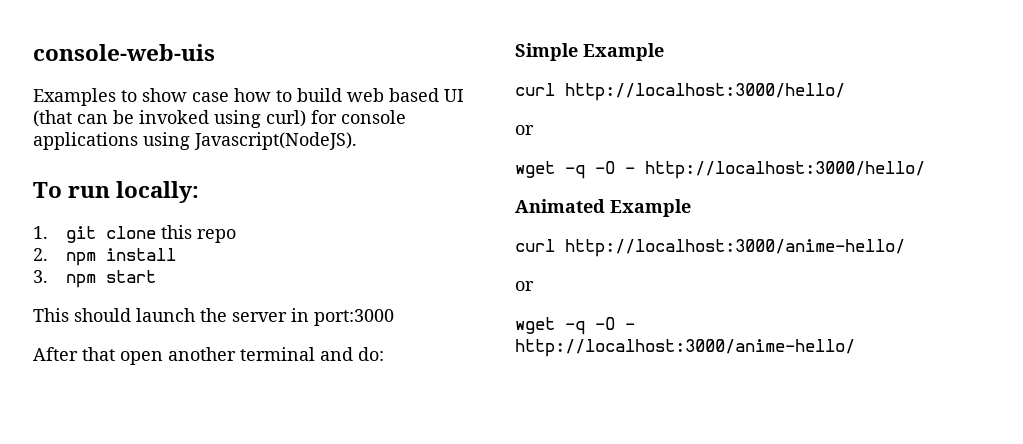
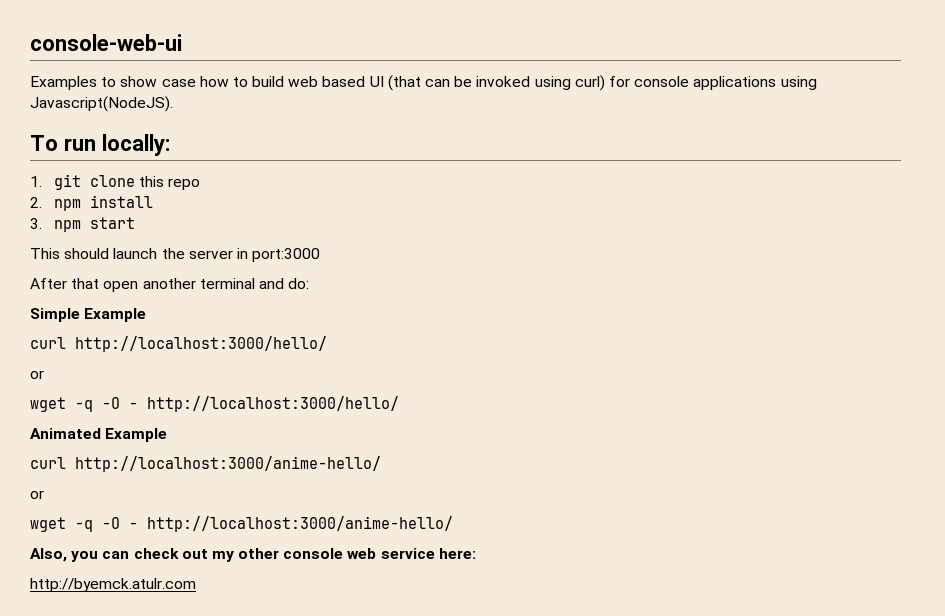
- console-web-uis
+ console-web-ui
+ Also, you can check out my other console web service here:
+ http://byemck.atulr.com

